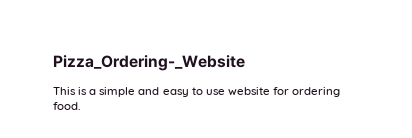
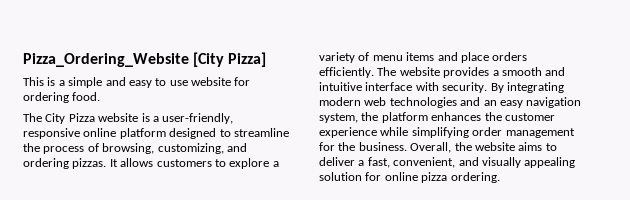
- Pizza_Ordering-_Website
+ Pizza_Ordering_Website [City Pizza]
+ The City Pizza website is a user-friendly, responsive online platform designed to streamline the process of browsing, customizing, and ordering pizzas. It allows customers to explore a variety of menu items and place orders efficiently. The website provides a smooth and intuitive interface with security. By integrating modern web technologies and an easy navigation system, the platform enhances the customer experience while simplifying order management for the business. Overall, the website aims to deliver a fast, convenient, and visually appealing solution for online pizza ordering.

